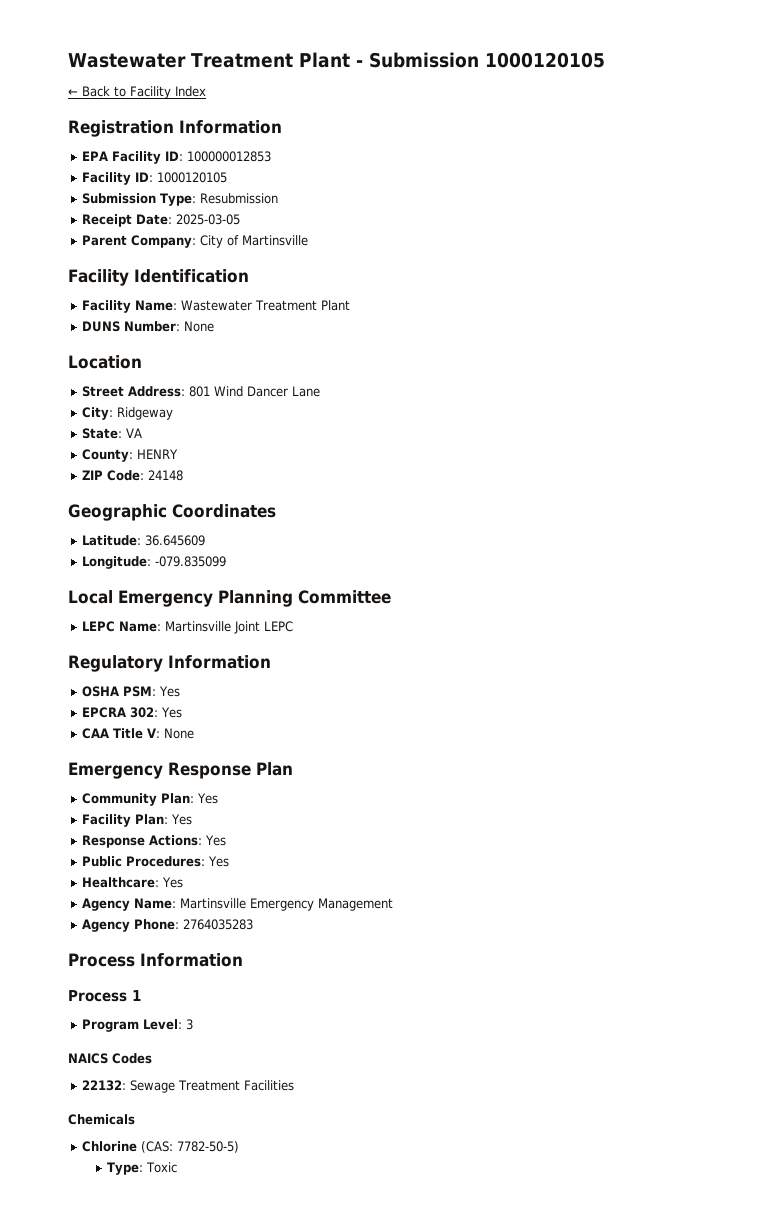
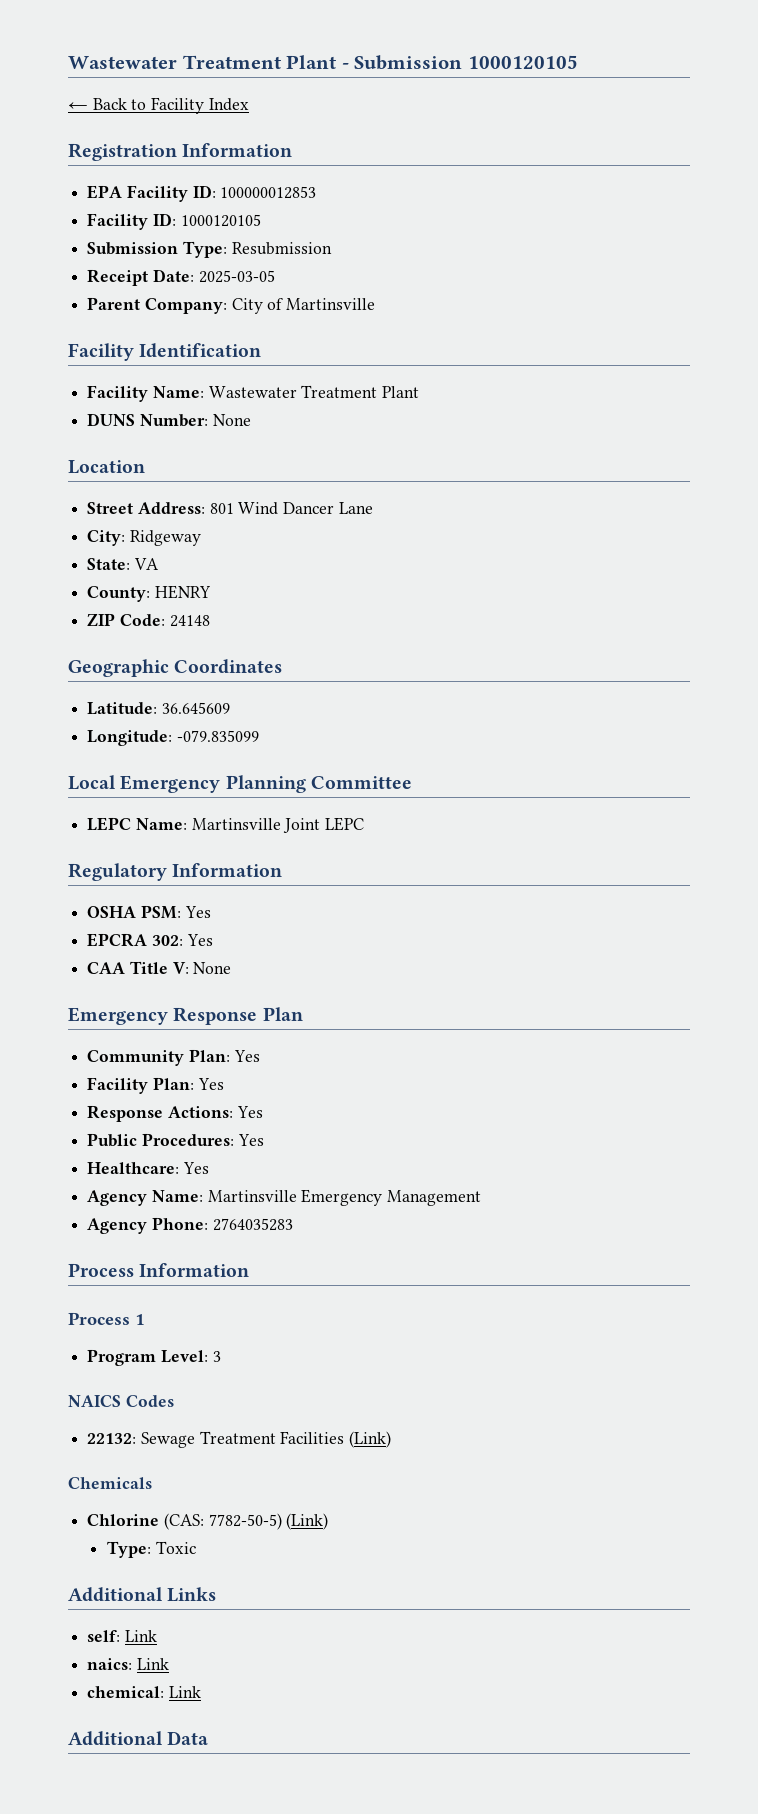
- 22132: Sewage Treatment Facilities
+ 22132: Sewage Treatment Facilities (Link)
- Chlorine (CAS: 7782-50-5)
+ Chlorine (CAS: 7782-50-5) (Link)
+ Additional Links
+ self: Link
+ naics: Link
+ chemical: Link
+ Additional Data

